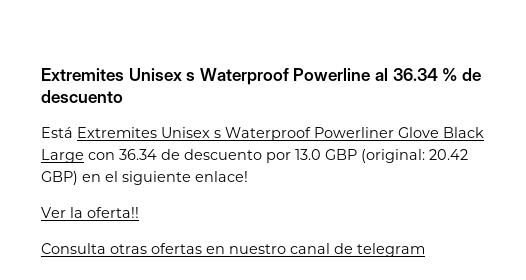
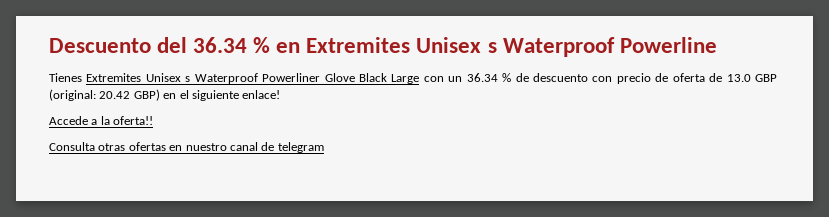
- Extremites Unisex s Waterproof Powerline al 36.34 % de descuento
- Está Extremites Unisex s Waterproof Powerliner Glove Black Large con 36.34 de descuento por 13.0 GBP (original: 20.42 GBP) en el siguiente enlace!
+ Descuento del 36.34 % en Extremites Unisex s Waterproof Powerline
+ Tienes Extremites Unisex s Waterproof Powerliner Glove Black Large con un 36.34 % de descuento con precio de oferta de 13.0 GBP (original: 20.42 GBP) en el siguiente enlace!
- Ver la oferta!!
+ Accede a la oferta!!

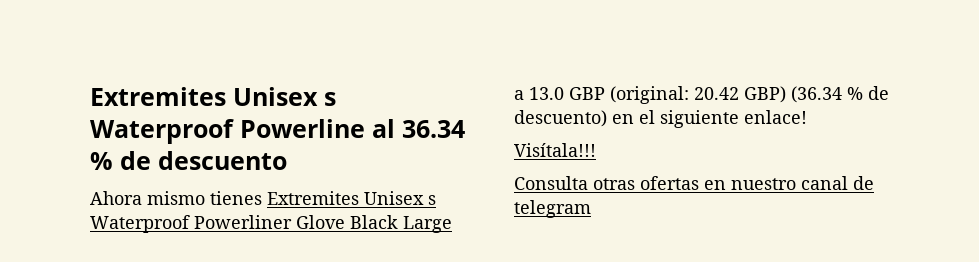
- Descuento del 36.34 % en Extremites Unisex s Waterproof Powerline
- Tienes Extremites Unisex s Waterproof Powerliner Glove Black Large con un 36.34 % de descuento con precio de oferta de 13.0 GBP (original: 20.42 GBP) en el siguiente enlace!
+ Extremites Unisex s Waterproof Powerline al 36.34 % de descuento
+ Ahora mismo tienes Extremites Unisex s Waterproof Powerliner Glove Black Large a 13.0 GBP (original: 20.42 GBP) (36.34 % de descuento) en el siguiente enlace!
- Accede a la oferta!!
+ Visítala!!!

